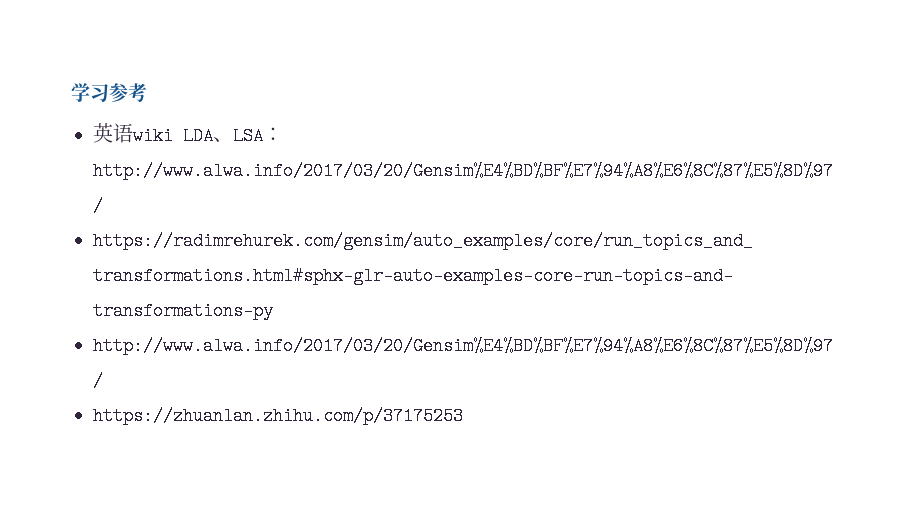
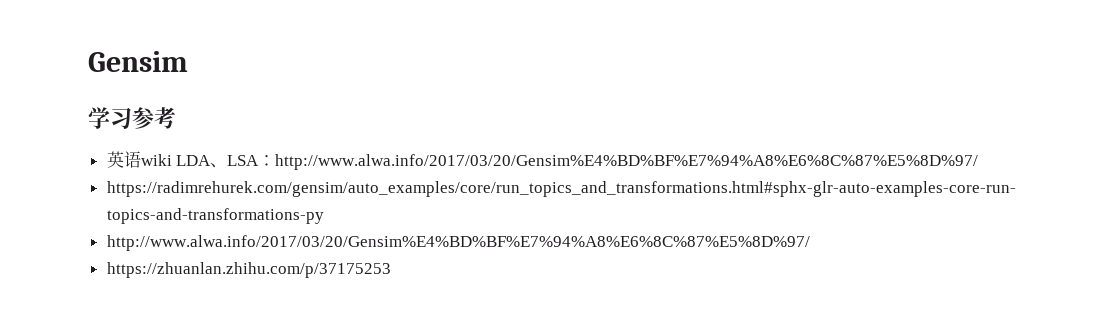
+ Gensim

